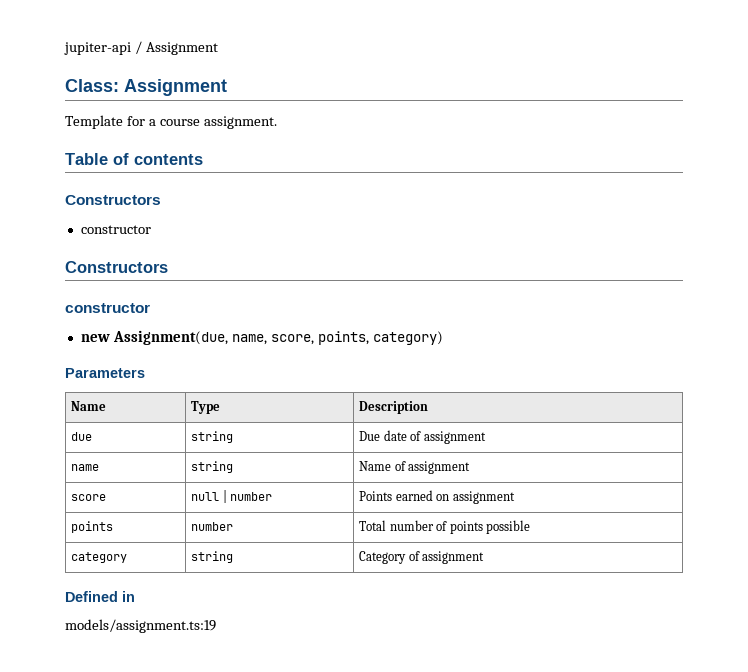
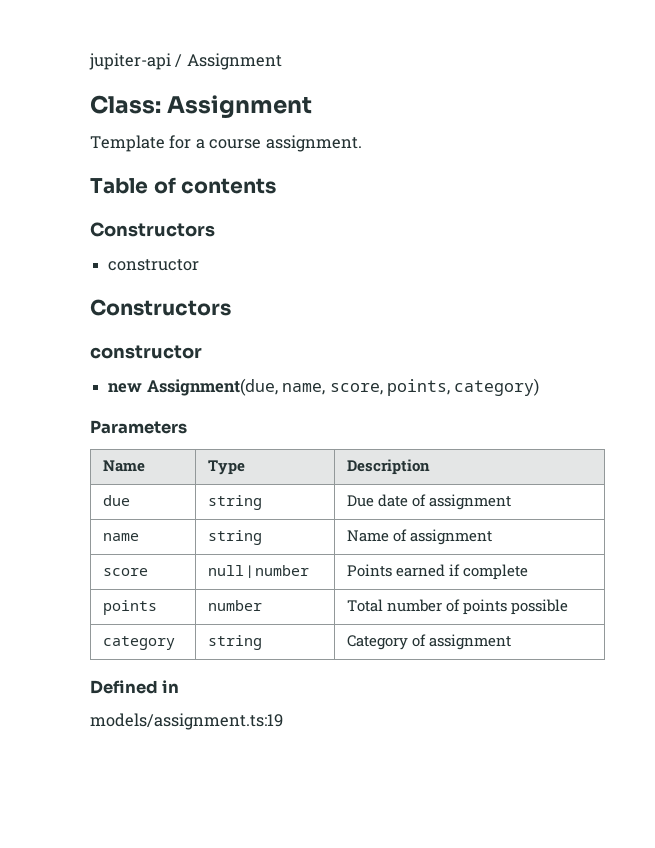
- score | null | number | Points earned on assignment
+ score | null | number | Points earned if complete

